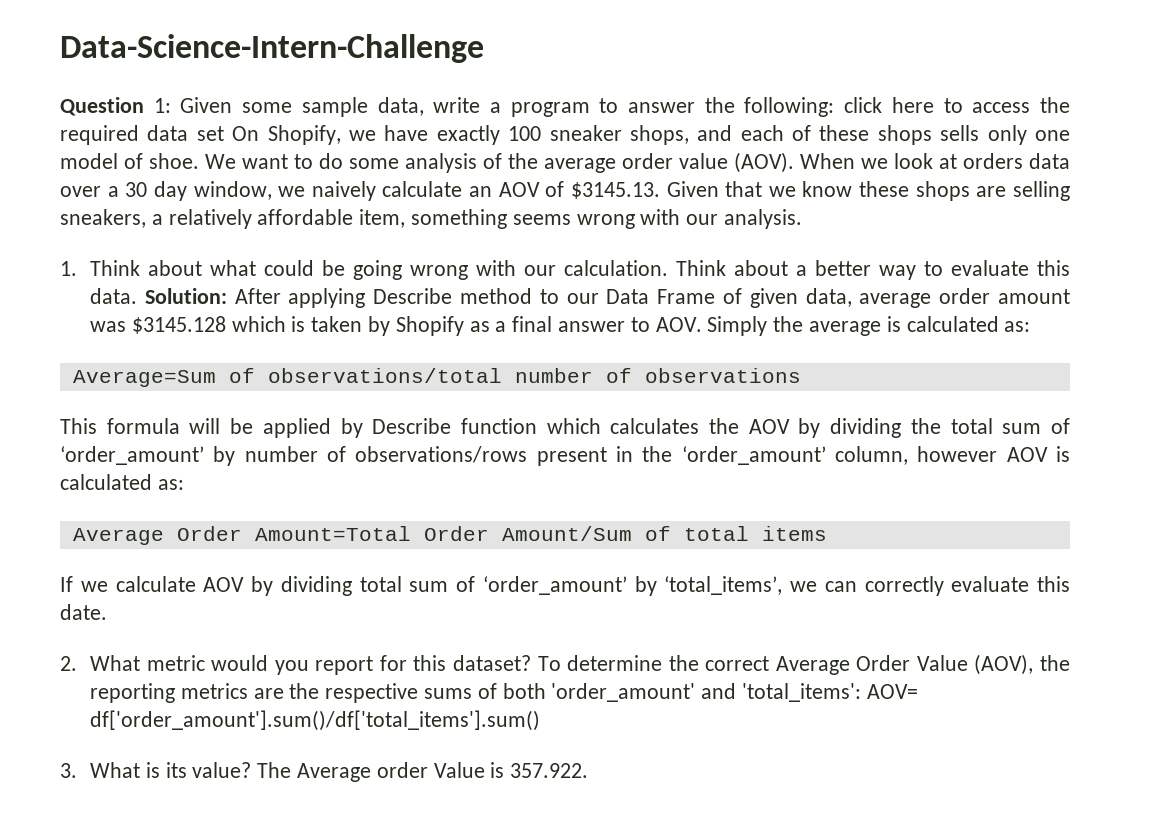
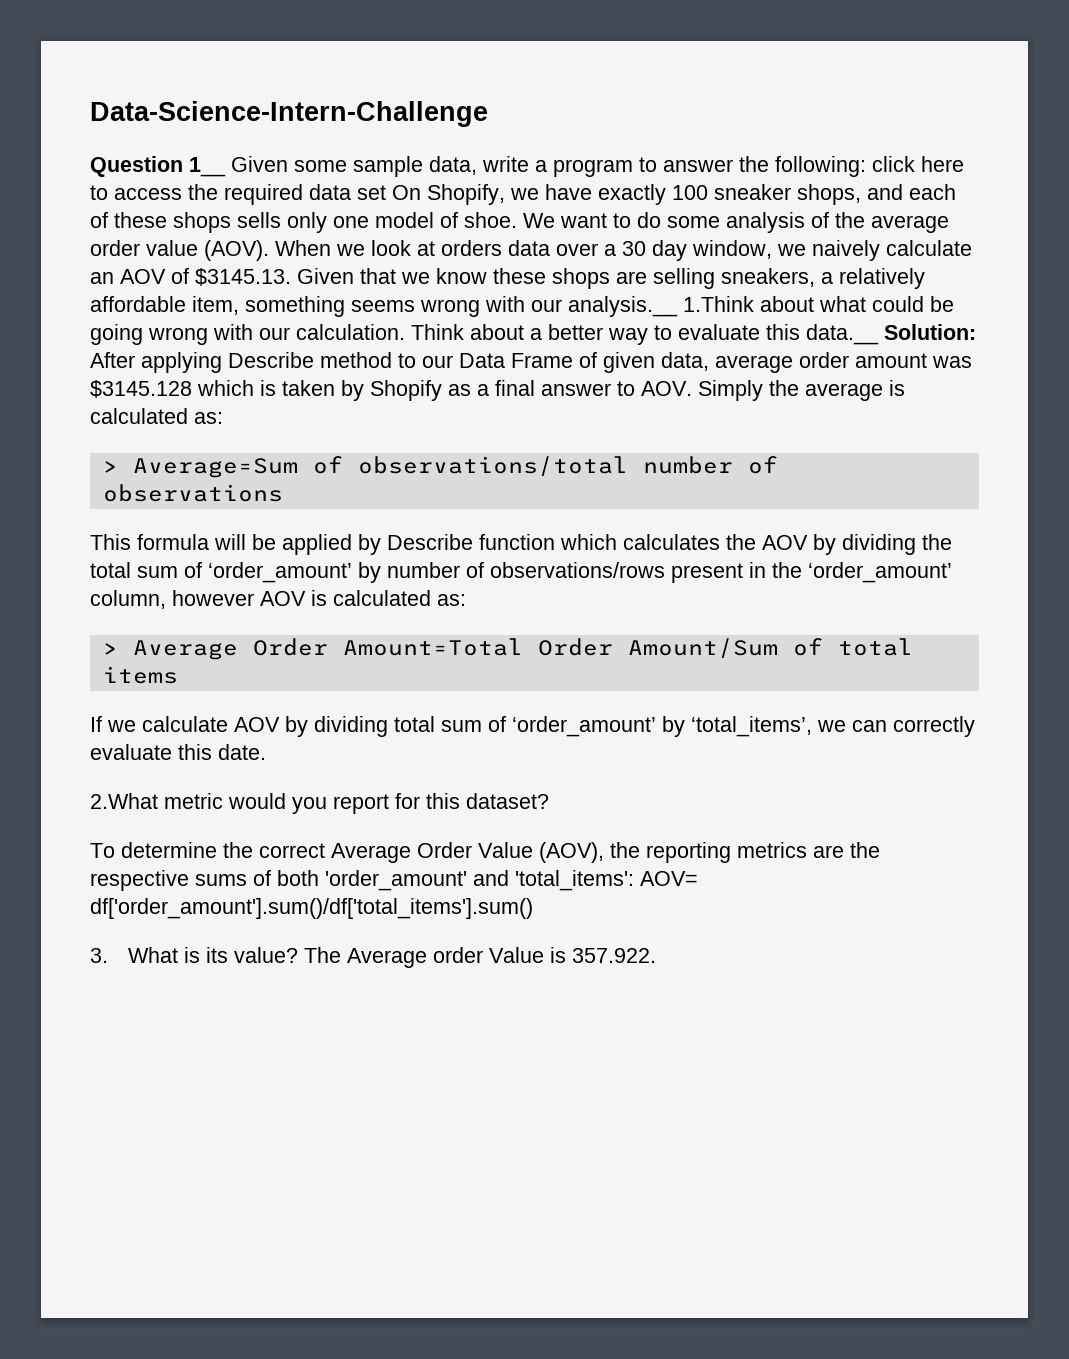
- Question 1: Given some sample data, write a program to answer the following: click here to access the required data set On Shopify, we have exactly 100 sneaker shops, and each of these shops sells only one model of shoe.
+ Question 1__ Given some sample data, write a program to answer the following: click here to access the required data set On Shopify, we have exactly 100 sneaker shops, and each of these shops sells only one model of shoe.
- When we look at orders data over a 30 day window, we naively calculate an AOV of $3145.13. Given that we know these shops are selling sneakers, a relatively affordable item, something seems wrong with our analysis.
- 1. Think about what could be going wrong with our calculation.
+ When we look at orders data over a 30 day window, we naively calculate an AOV of $3145.13. Given that we know these shops are selling sneakers, a relatively affordable item, something seems wrong with our analysis.__ 1.Think about what could be going wrong with our calculation.
- Think about a better way to evaluate this data. Solution: After applying Describe method to our Data Frame of given data, average order amount was $3145.128 which is taken by Shopify as a final answer to AOV. Simply the average is calculated as:
+ Think about a better way to evaluate this data.__ Solution: After applying Describe method to our Data Frame of given data, average order amount was $3145.128 which is taken by Shopify as a final answer to AOV. Simply the average is calculated as:
- Average=Sum of observations/total number of observations
+ > Average=Sum of observations/total number of observations
- Average Order Amount=Total Order Amount/Sum of total items
+ > Average Order Amount=Total Order Amount/Sum of total items
- 2. What metric would you report for this dataset? To determine the correct Average Order Value (AOV), the reporting metrics are the respective sums of both 'order_amount' and 'total_items': AOV= df['order_amount'].sum()/df['total_items'].sum()
+ 2.What metric would you report for this dataset?
+ To determine the correct Average Order Value (AOV), the reporting metrics are the respective sums of both 'order_amount' and 'total_items': AOV= df['order_amount'].sum()/df['total_items'].sum()

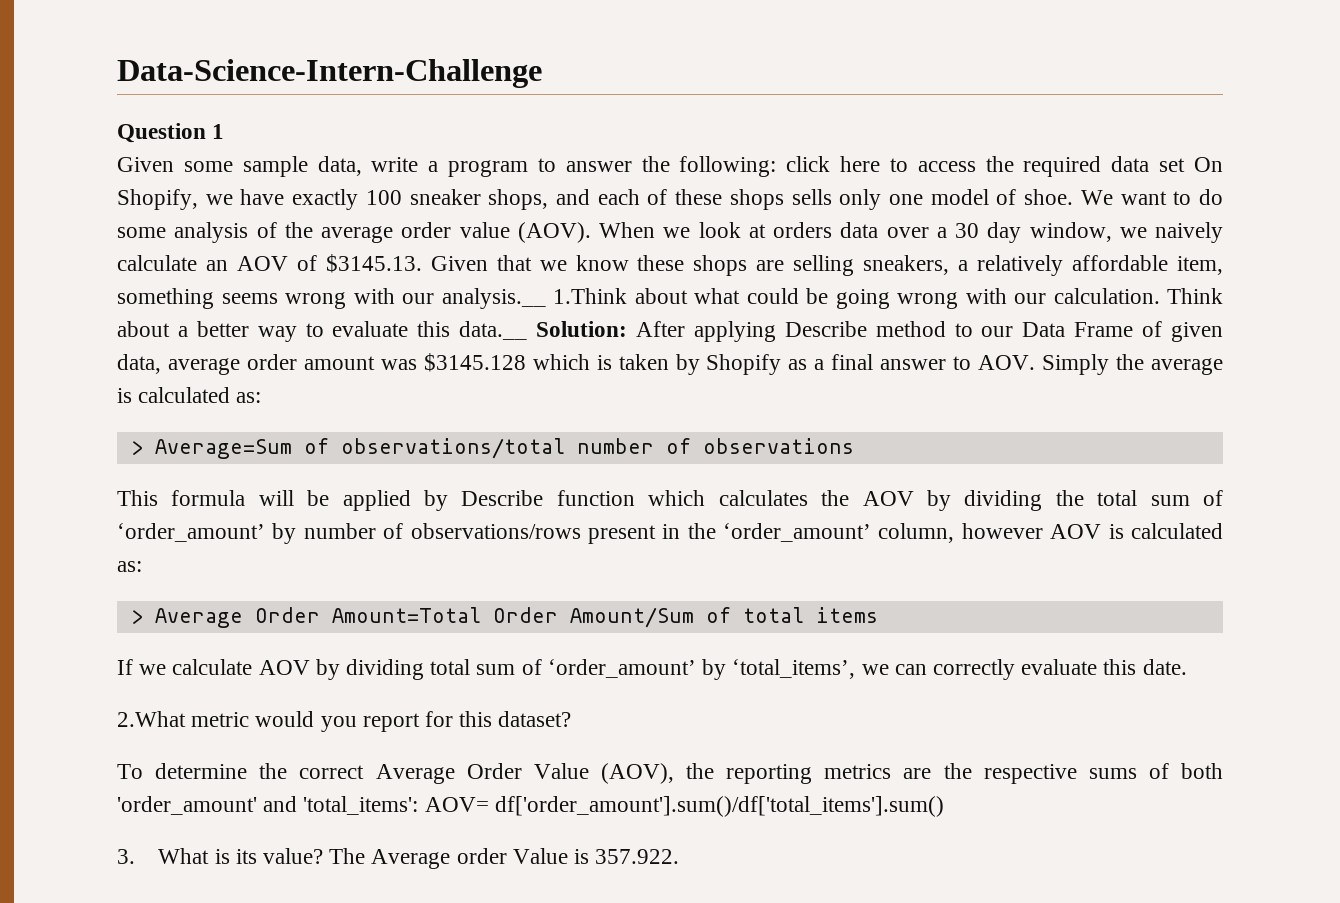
- Question 1__ Given some sample data, write a program to answer the following: click here to access the required data set On Shopify, we have exactly 100 sneaker shops, and each of these shops sells only one model of shoe.
+ Question 1
+ Given some sample data, write a program to answer the following: click here to access the required data set On Shopify, we have exactly 100 sneaker shops, and each of these shops sells only one model of shoe.

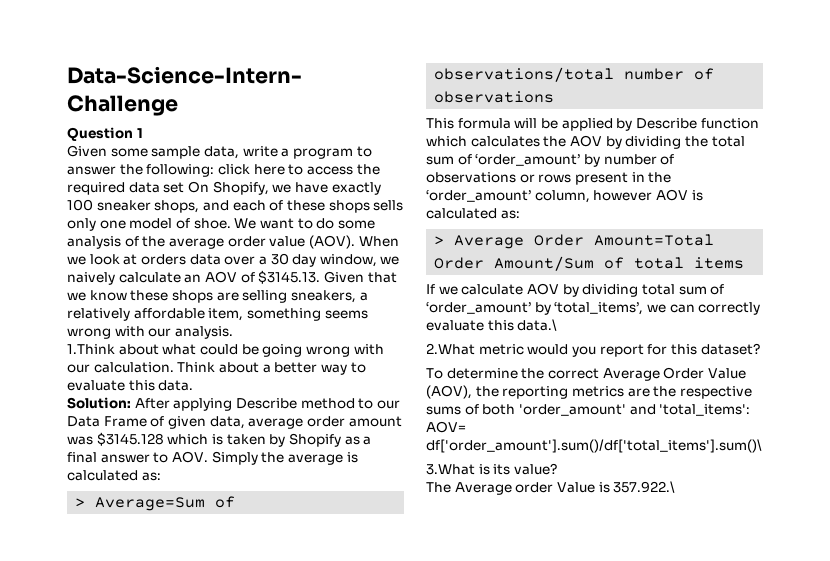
- When we look at orders data over a 30 day window, we naively calculate an AOV of $3145.13. Given that we know these shops are selling sneakers, a relatively affordable item, something seems wrong with our analysis.__ 1.Think about what could be going wrong with our calculation.
+ When we look at orders data over a 30 day window, we naively calculate an AOV of $3145.13. Given that we know these shops are selling sneakers, a relatively affordable item, something seems wrong with our analysis.
+ 1.Think about what could be going wrong with our calculation.
- Think about a better way to evaluate this data.__ Solution: After applying Describe method to our Data Frame of given data, average order amount was $3145.128 which is taken by Shopify as a final answer to AOV. Simply the average is calculated as:
+ Think about a better way to evaluate this data.
+ Solution: After applying Describe method to our Data Frame of given data, average order amount was $3145.128 which is taken by Shopify as a final answer to AOV. Simply the average is calculated as:
- This formula will be applied by Describe function which calculates the AOV by dividing the total sum of ‘order_amount’ by number of observations/rows present in the ‘order_amount’ column, however AOV is calculated as:
+ This formula will be applied by Describe function which calculates the AOV by dividing the total sum of ‘order_amount’ by number of observations or rows present in the ‘order_amount’ column, however AOV is calculated as:
- If we calculate AOV by dividing total sum of ‘order_amount’ by ‘total_items’, we can correctly evaluate this date.
+ If we calculate AOV by dividing total sum of ‘order_amount’ by ‘total_items’, we can correctly evaluate this data.\
- To determine the correct Average Order Value (AOV), the reporting metrics are the respective sums of both 'order_amount' and 'total_items': AOV= df['order_amount'].sum()/df['total_items'].sum()
- 3. What is its value? The Average order Value is 357.922.
+ To determine the correct Average Order Value (AOV), the reporting metrics are the respective sums of both 'order_amount' and 'total_items': AOV= df['order_amount'].sum()/df['total_items'].sum()\
+ 3.What is its value?
+ The Average order Value is 357.922.\

